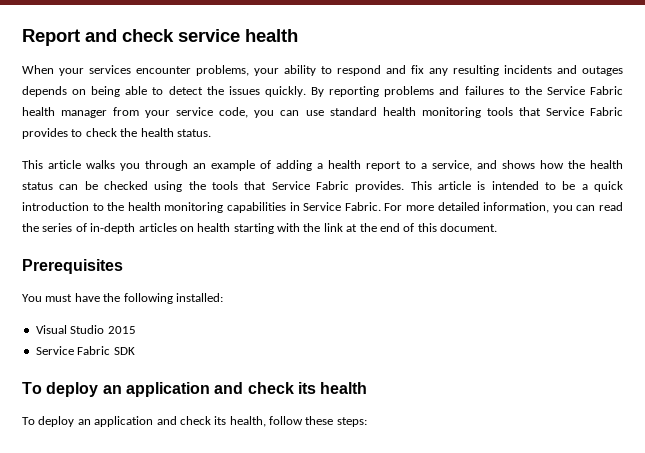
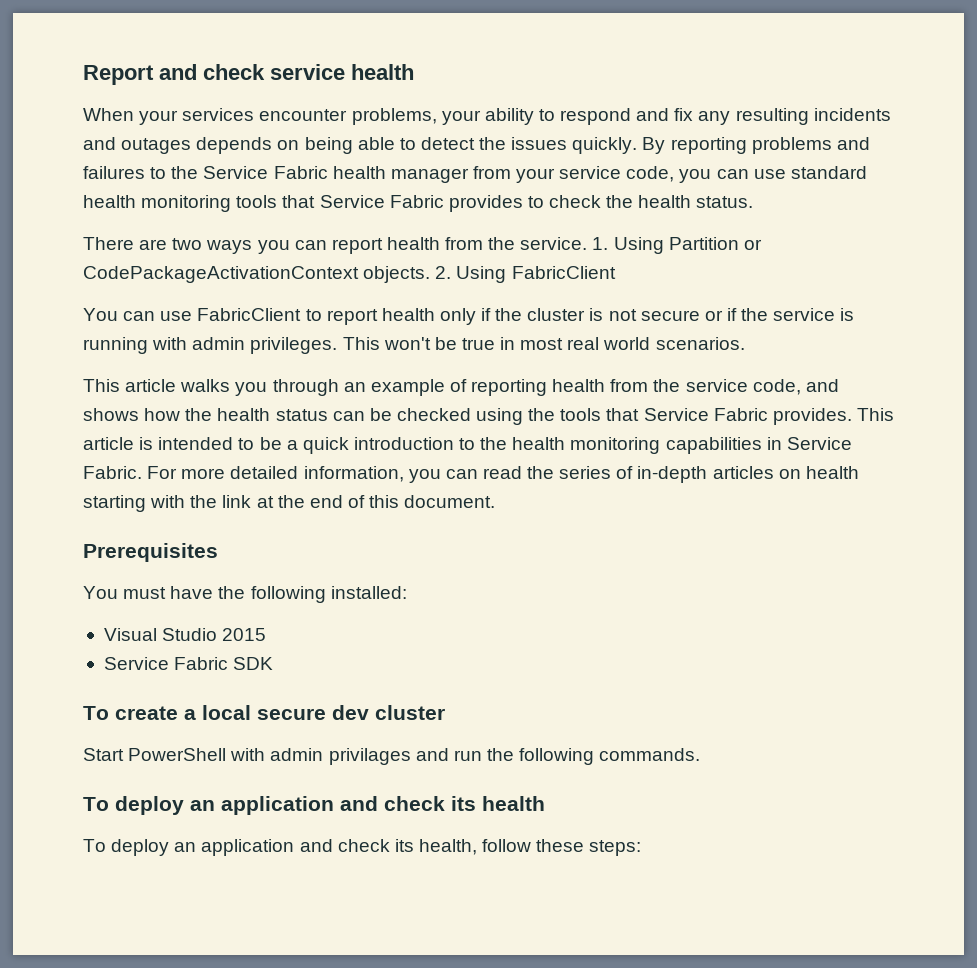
+ There are two ways you can report health from the service. 1. Using Partition or CodePackageActivationContext objects. 2. Using FabricClient
+ You can use FabricClient to report health only if the cluster is not secure or if the service is running with admin privileges. This won't be true in most real world scenarios.
- This article walks you through an example of adding a health report to a service, and shows how the health status can be checked using the tools that Service Fabric provides.
+ This article walks you through an example of reporting health from the service code, and shows how the health status can be checked using the tools that Service Fabric provides.
+ To create a local secure dev cluster
+ Start PowerShell with admin privilages and run the following commands.

